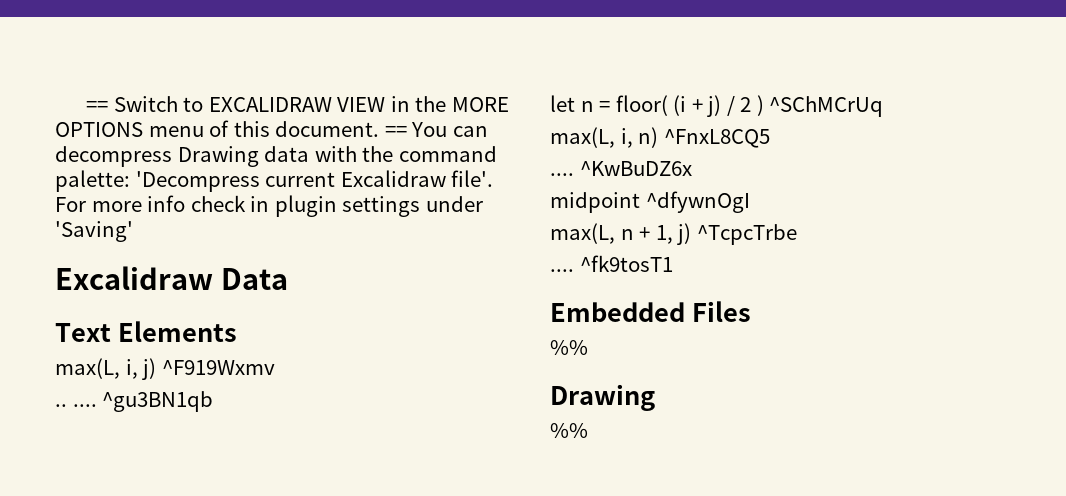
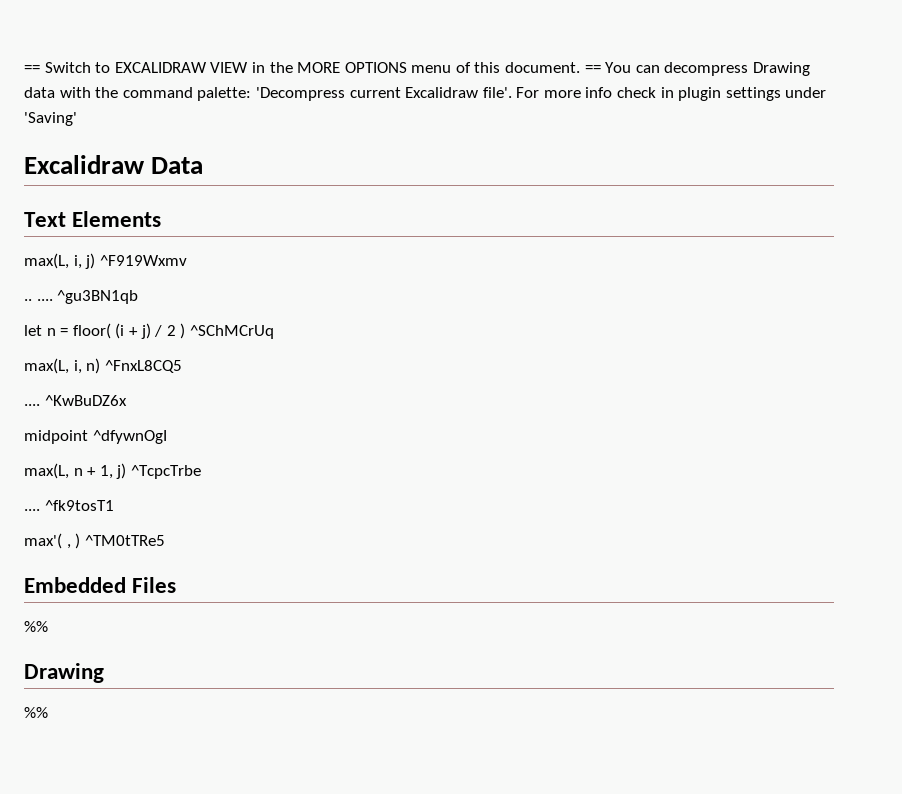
+ max'( , ) ^TM0tTRe5

